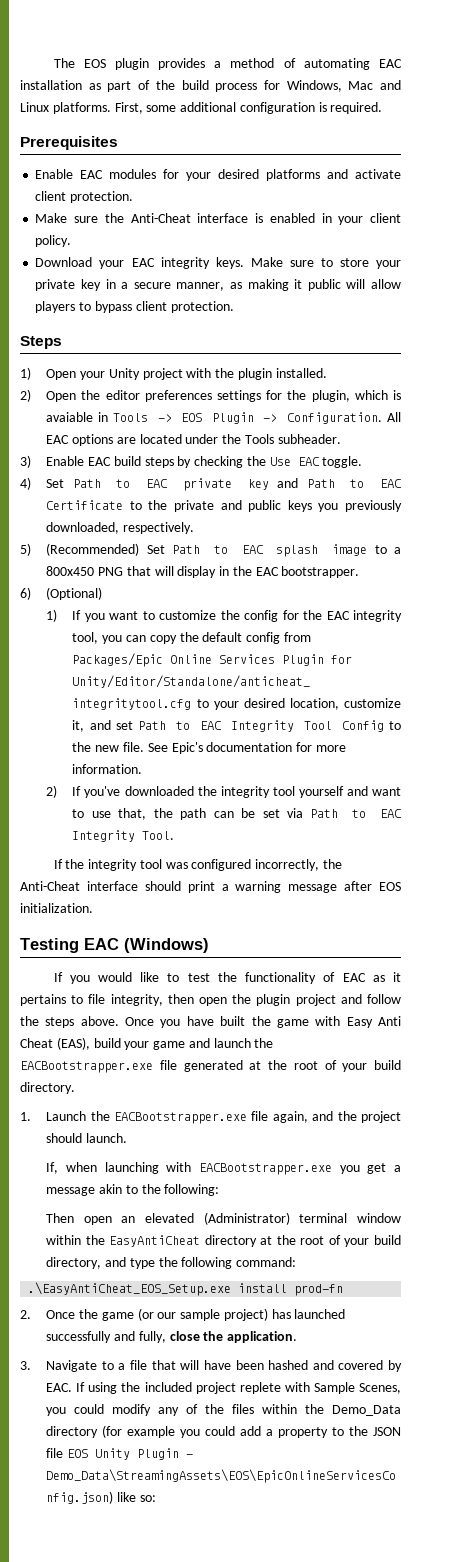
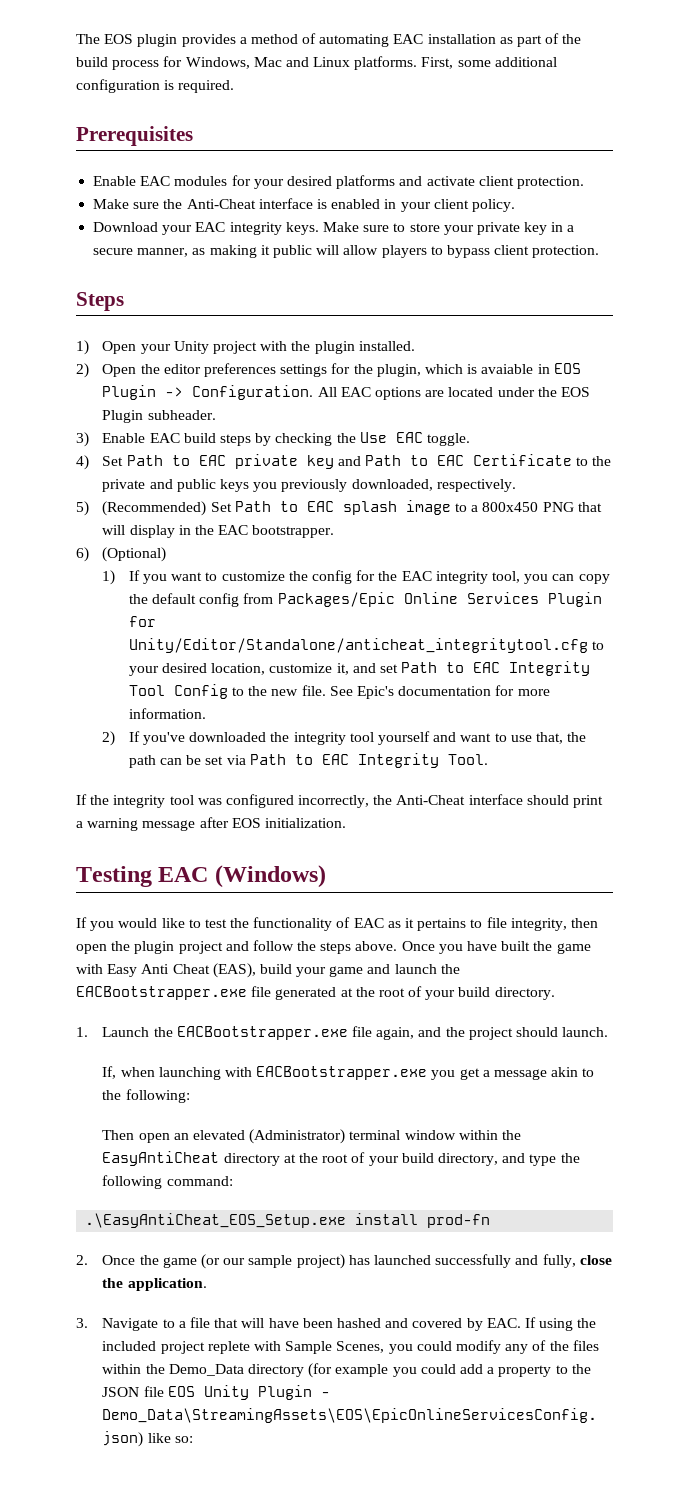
- 2) Open the editor preferences settings for the plugin, which is avaiable in Tools -> EOS Plugin -> Configuration.
+ 2) Open the editor preferences settings for the plugin, which is avaiable in EOS Plugin -> Configuration.
- All EAC options are located under the Tools subheader.
+ All EAC options are located under the EOS Plugin subheader.

